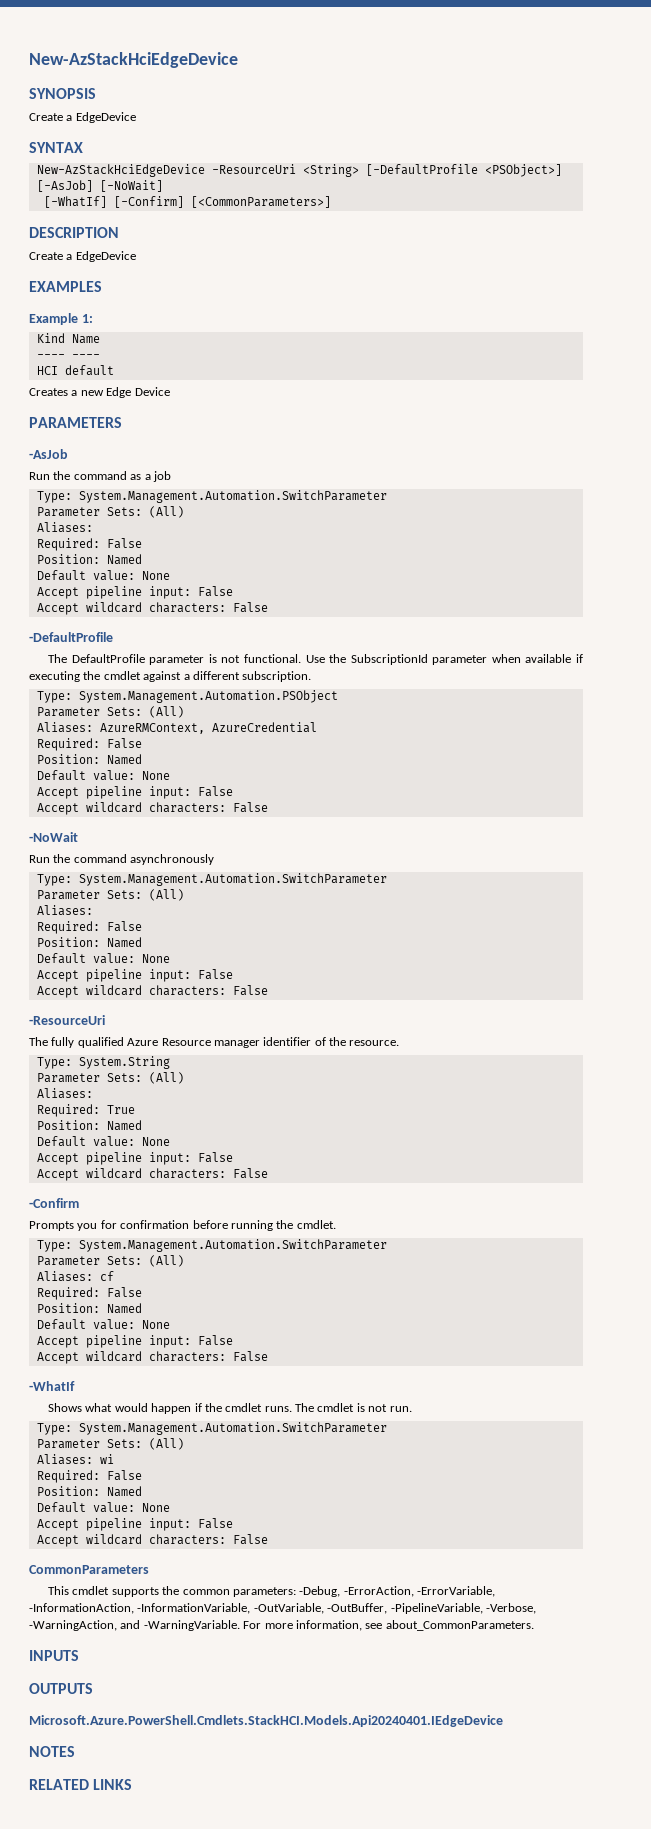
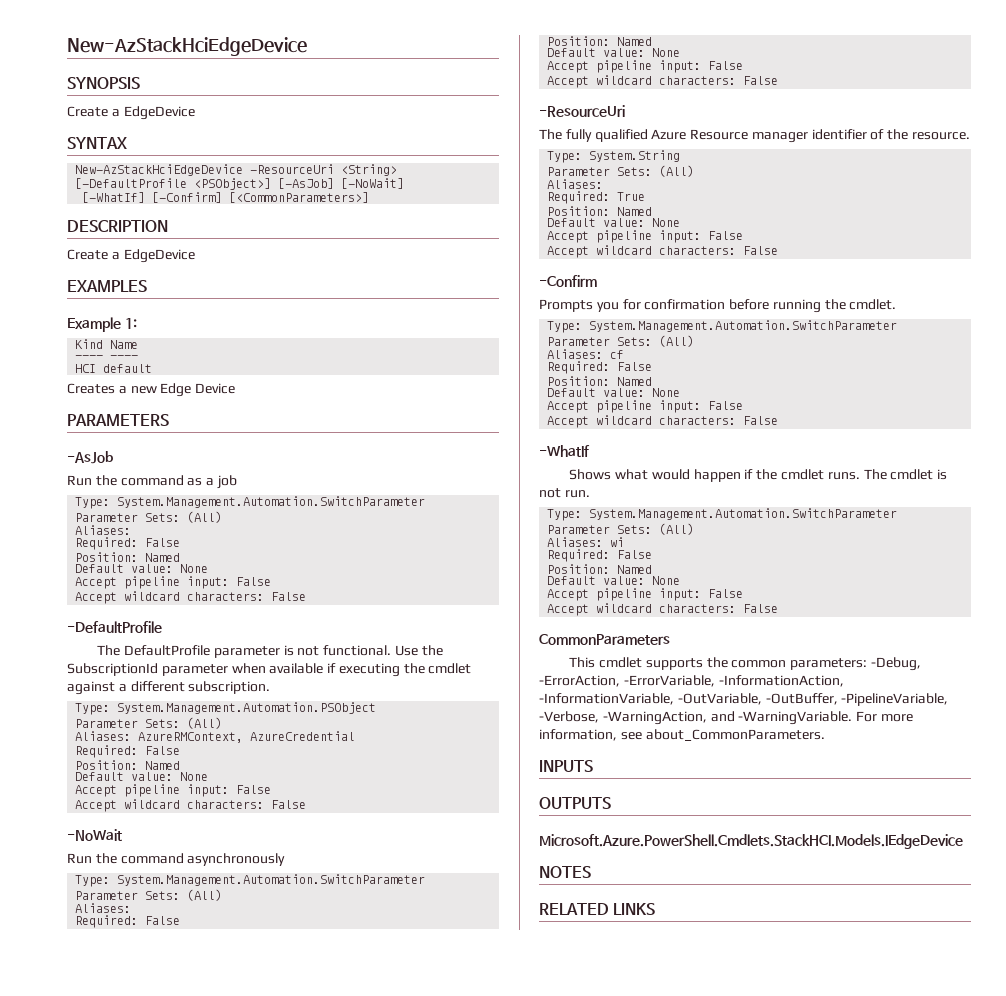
- Microsoft.Azure.PowerShell.Cmdlets.StackHCI.Models.Api20240401.IEdgeDevice
+ Microsoft.Azure.PowerShell.Cmdlets.StackHCI.Models.IEdgeDevice

